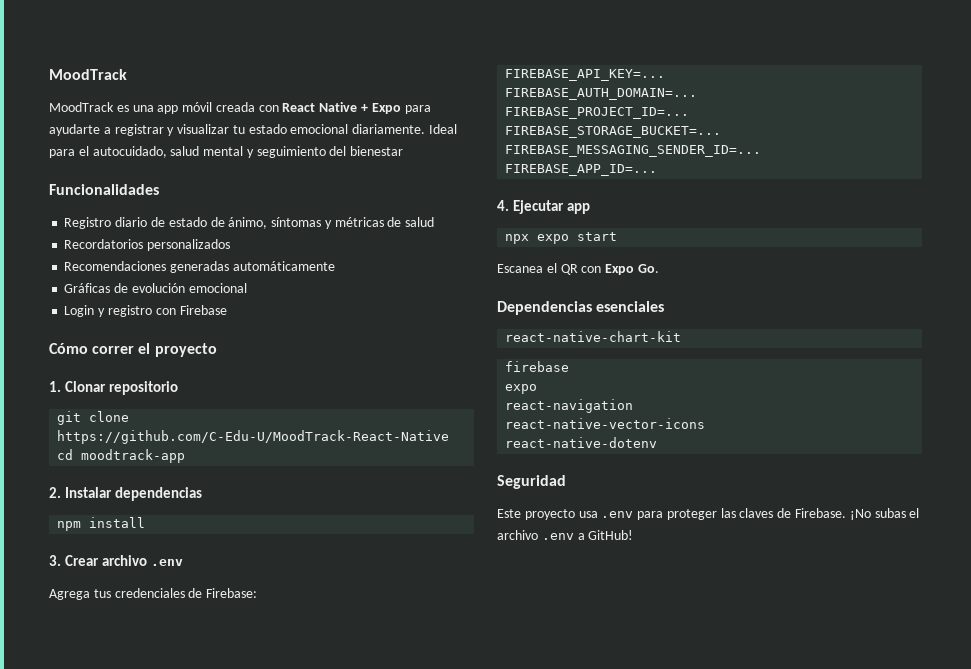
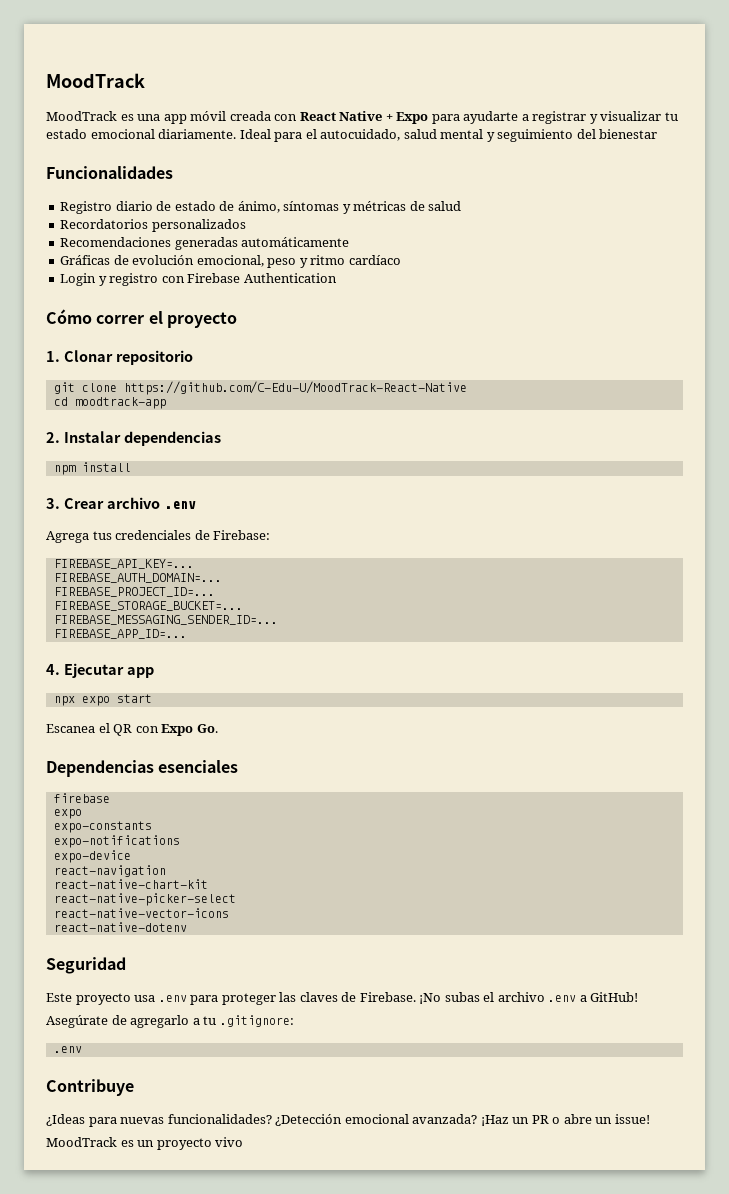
- Gráficas de evolución emocional
+ Gráficas de evolución emocional, peso y ritmo cardíaco
- Login y registro con Firebase
+ Login y registro con Firebase Authentication
- react-native-chart-kit
+ expo-constants
+ expo-notifications
+ expo-device
+ react-native-chart-kit
+ react-native-picker-select
+ Asegúrate de agregarlo a tu .gitignore:
+ .env
+ Contribuye
+ ¿Ideas para nuevas funcionalidades? ¿Detección emocional avanzada? ¡Haz un PR o abre un issue!
+ MoodTrack es un proyecto vivo

